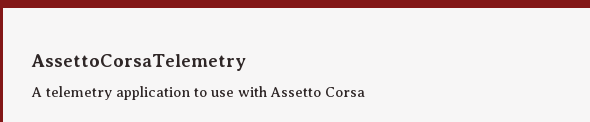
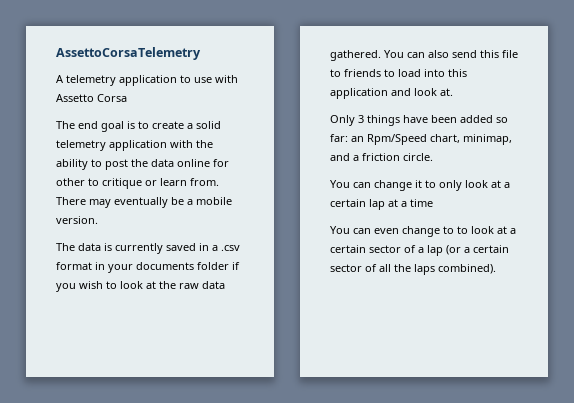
+ The end goal is to create a solid telemetry application with the ability to post the data online for other to critique or learn from. There may eventually be a mobile version.
+ The data is currently saved in a .csv format in your documents folder if you wish to look at the raw data gathered. You can also send this file to friends to load into this application and look at.
+ Only 3 things have been added so far: an Rpm/Speed chart, minimap, and a friction circle.
+ You can change it to only look at a certain lap at a time
+ You can even change to to look at a certain sector of a lap (or a certain sector of all the laps combined).

